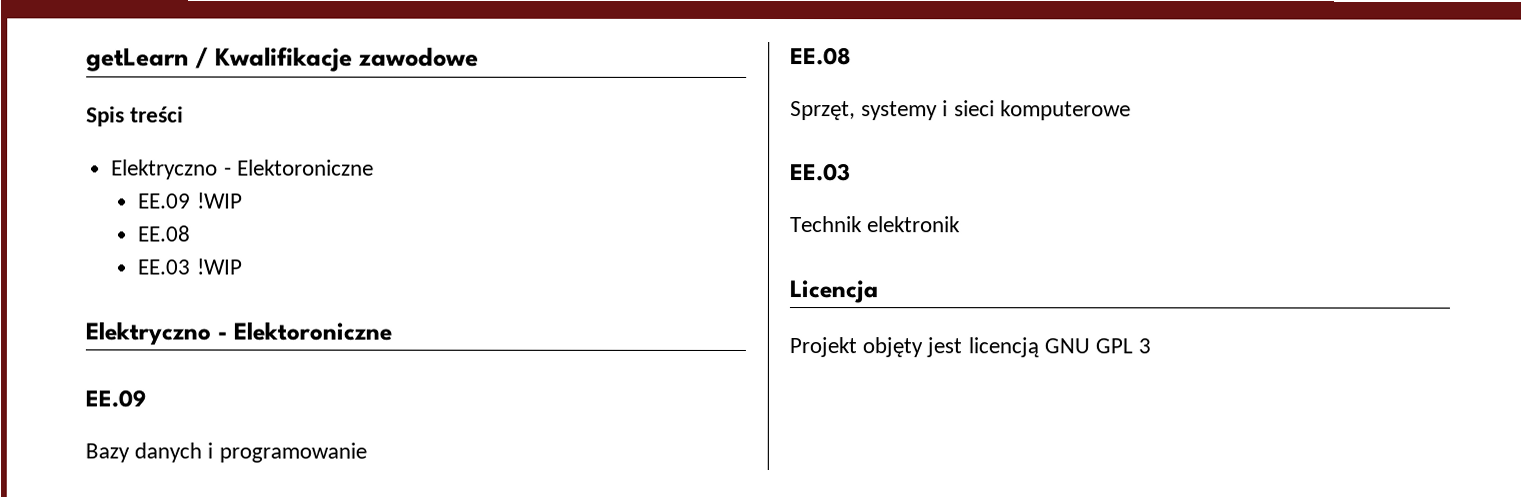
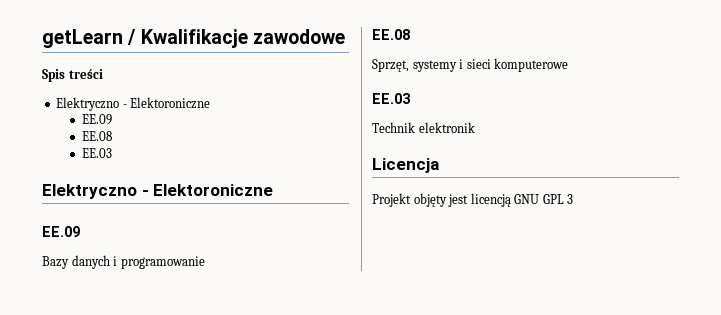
  Spis treści
  Elektryczno - Elektoroniczne
- EE.09 !WIP
+ EE.09
  EE.08
- EE.03 !WIP
+ EE.03

